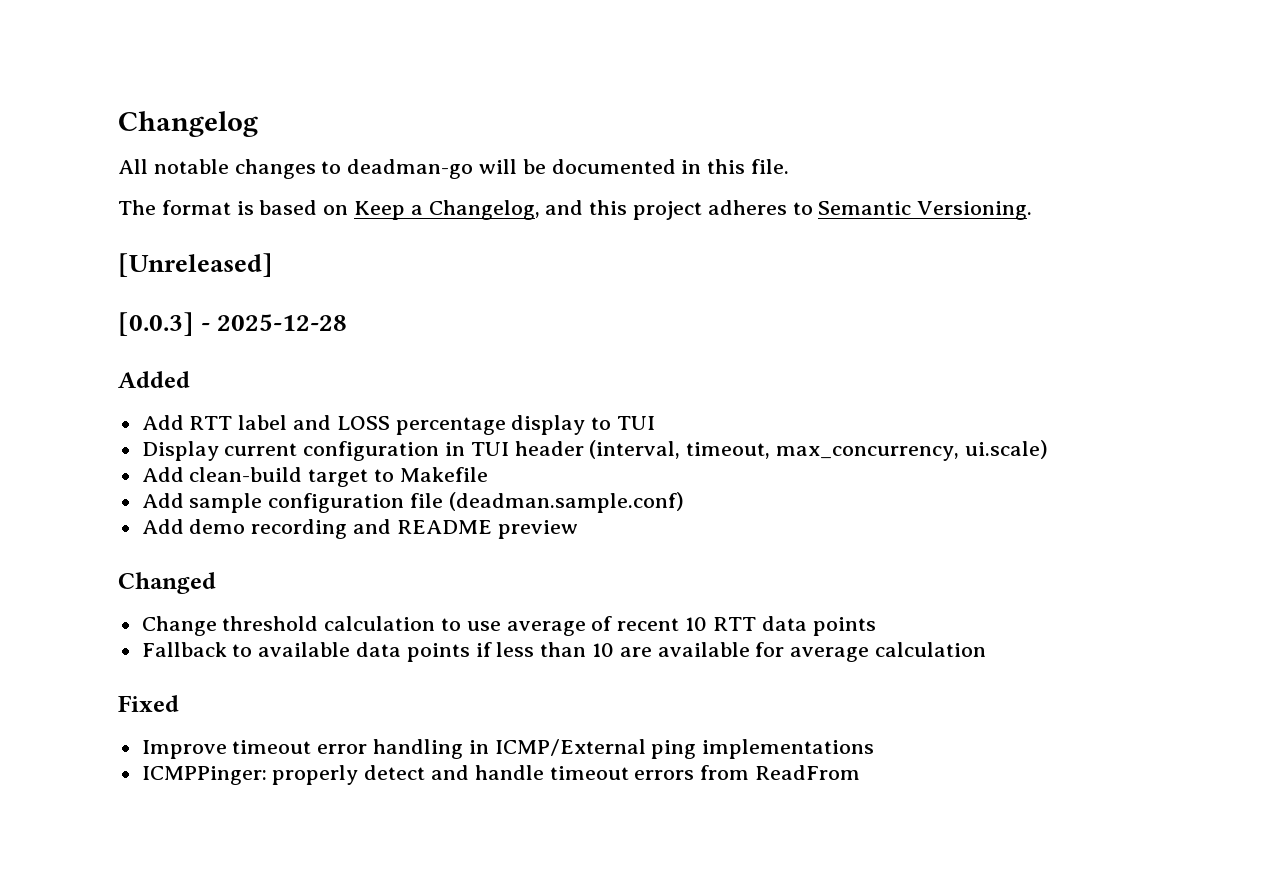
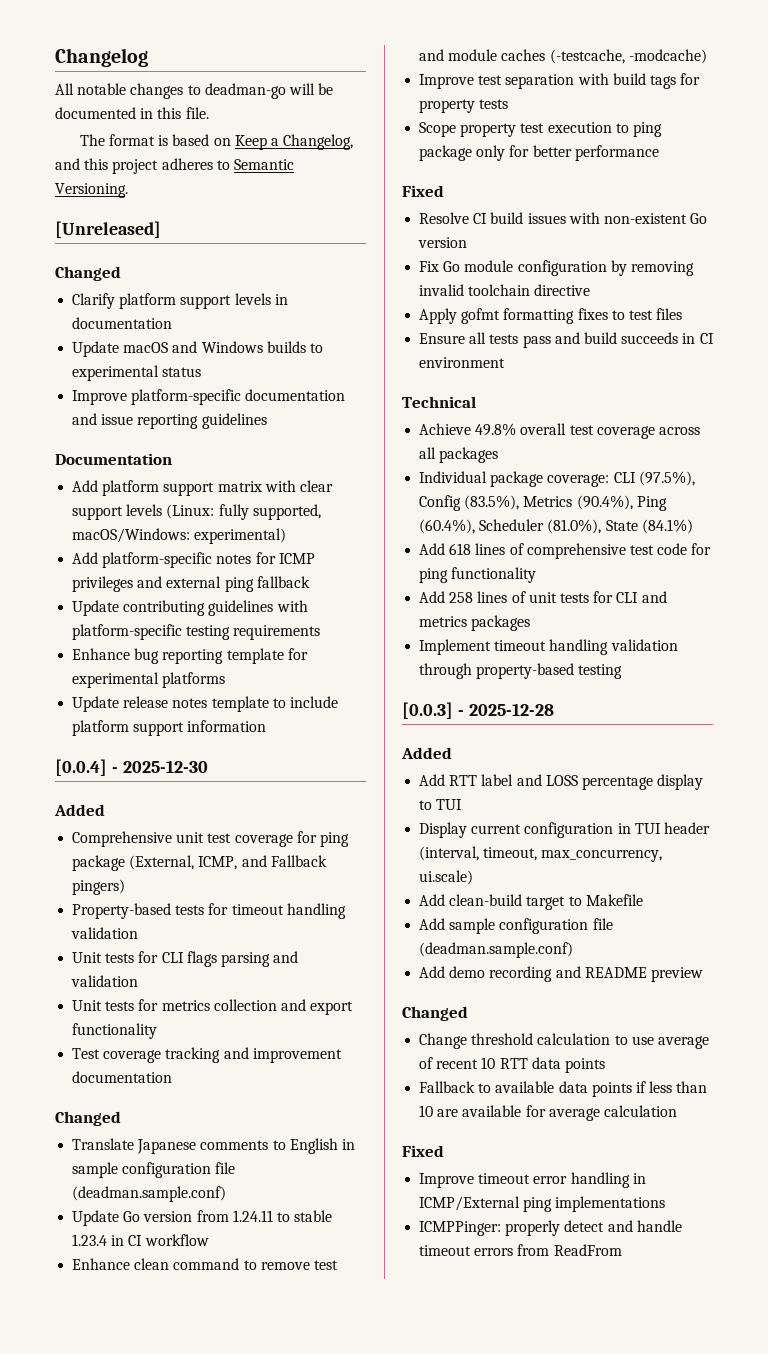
  [Unreleased]
+ Changed
+ Clarify platform support levels in documentation
+ Update macOS and Windows builds to experimental status
+ Improve platform-specific documentation and issue reporting guidelines
+ Documentation
+ Add platform support matrix with clear support levels (Linux: fully supported, macOS/Windows: experimental)
+ Add platform-specific notes for ICMP privileges and external ping fallback
+ Update contributing guidelines with platform-specific testing requirements
+ Enhance bug reporting template for experimental platforms
+ Update release notes template to include platform support information
+ [0.0.4] - 2025-12-30
+ Added
+ Comprehensive unit test coverage for ping package (External, ICMP, and Fallback pingers)
+ Property-based tests for timeout handling validation
+ Unit tests for CLI flags parsing and validation
+ Unit tests for metrics collection and export functionality
+ Test coverage tracking and improvement documentation
+ Changed
+ Translate Japanese comments to English in sample configuration file (deadman.sample.conf)
+ Update Go version from 1.24.11 to stable 1.23.4 in CI workflow
+ Enhance clean command to remove test and module caches (-testcache, -modcache)
+ Improve test separation with build tags for property tests
+ Scope property test execution to ping package only for better performance
+ Fixed
+ Resolve CI build issues with non-existent Go version
+ Fix Go module configuration by removing invalid toolchain directive
+ Apply gofmt formatting fixes to test files
+ Ensure all tests pass and build succeeds in CI environment
+ Technical
+ Achieve 49.8% overall test coverage across all packages
+ Individual package coverage: CLI (97.5%), Config (83.5%), Metrics (90.4%), Ping (60.4%), Scheduler (81.0%), State (84.1%)
+ Add 618 lines of comprehensive test code for ping functionality
+ Add 258 lines of unit tests for CLI and metrics packages
+ Implement timeout handling validation through property-based testing

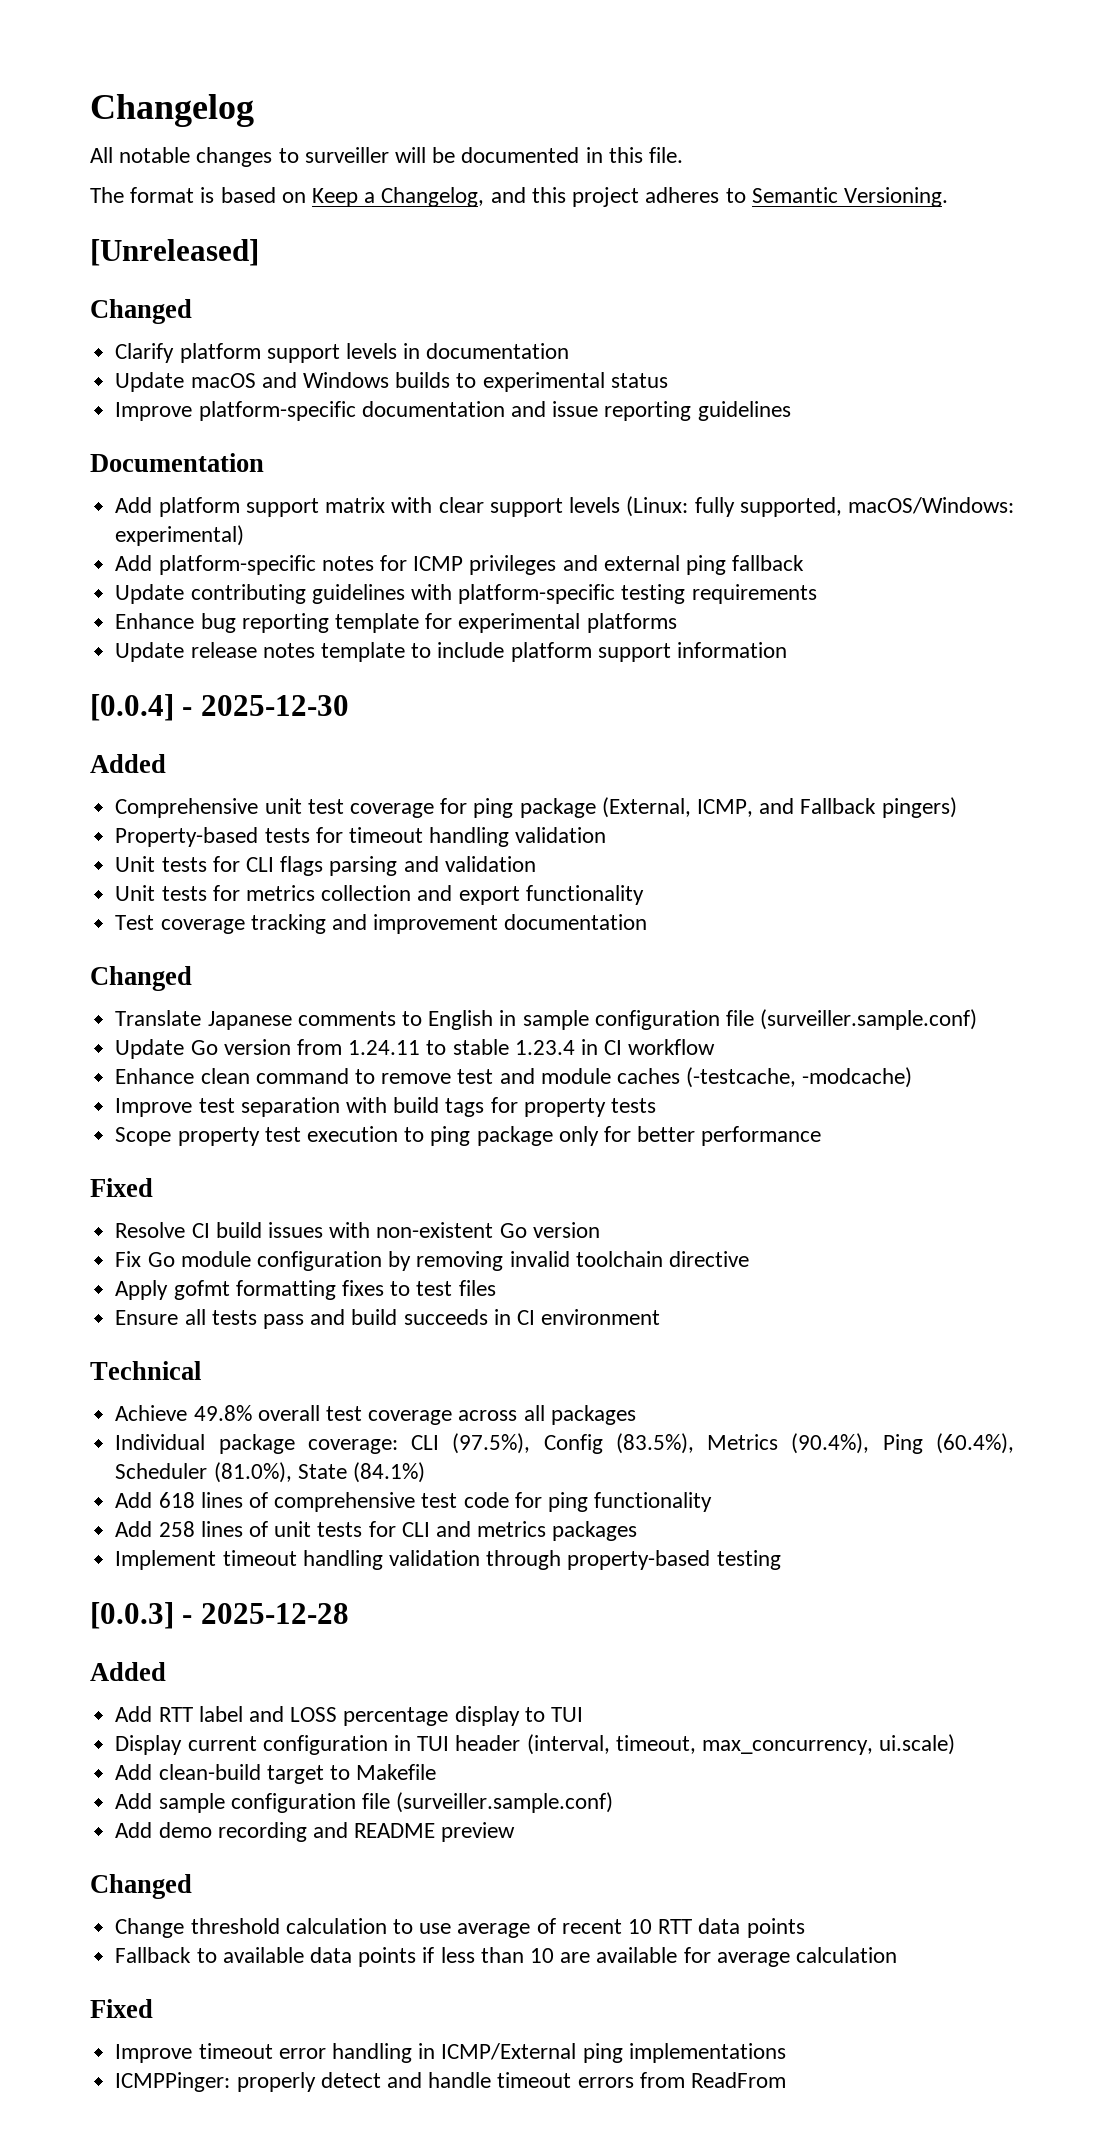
- All notable changes to deadman-go will be documented in this file.
+ All notable changes to surveiller will be documented in this file.
- Translate Japanese comments to English in sample configuration file (deadman.sample.conf)
+ Translate Japanese comments to English in sample configuration file (surveiller.sample.conf)
- Add sample configuration file (deadman.sample.conf)
+ Add sample configuration file (surveiller.sample.conf)

